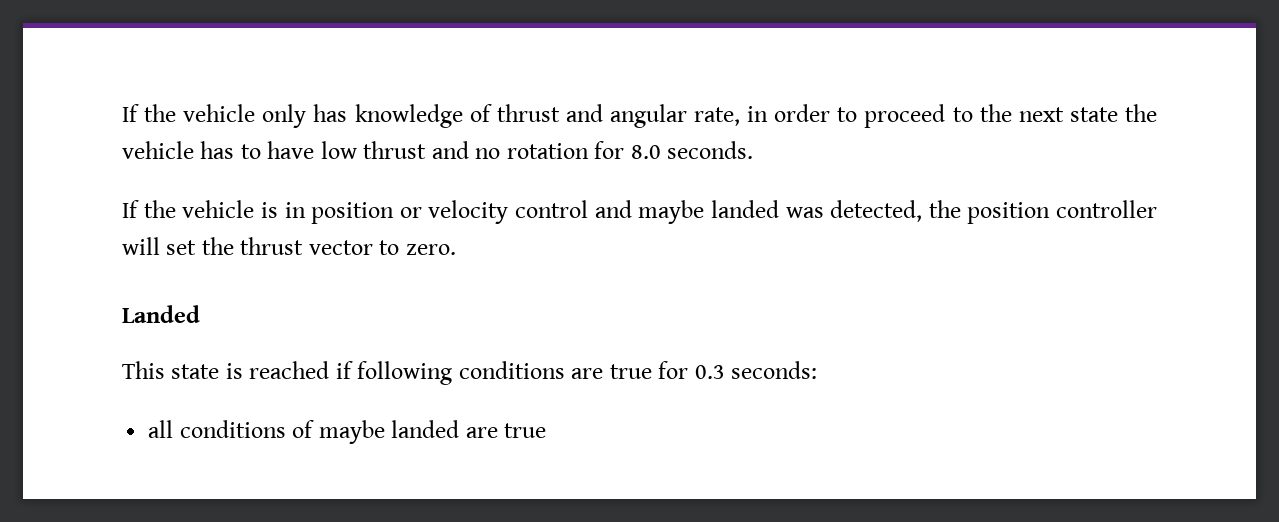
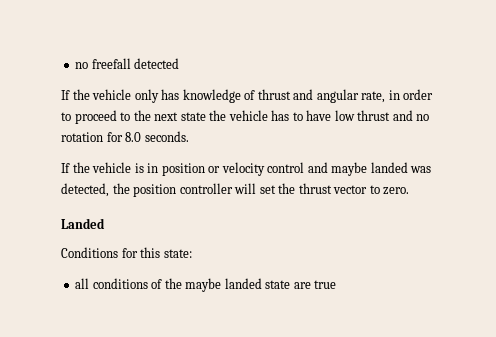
+ no freefall detected
- This state is reached if following conditions are true for 0.3 seconds:
+ Conditions for this state:
- all conditions of maybe landed are true
+ all conditions of the maybe landed state are true

